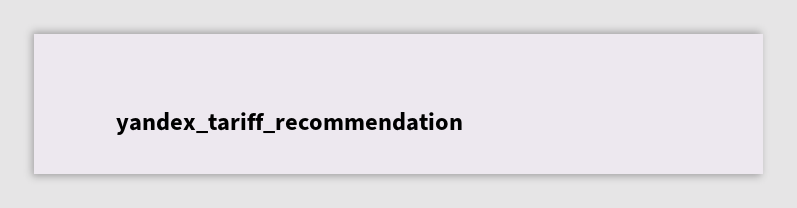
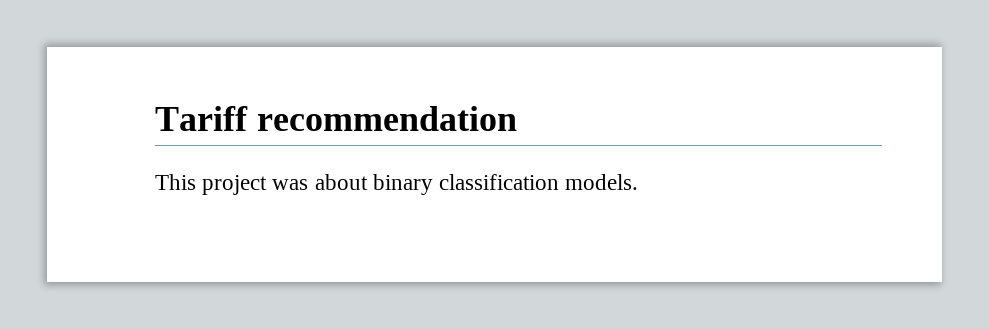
- yandex_tariff_recommendation
+ Tariff recommendation
+ This project was about binary classification models.

